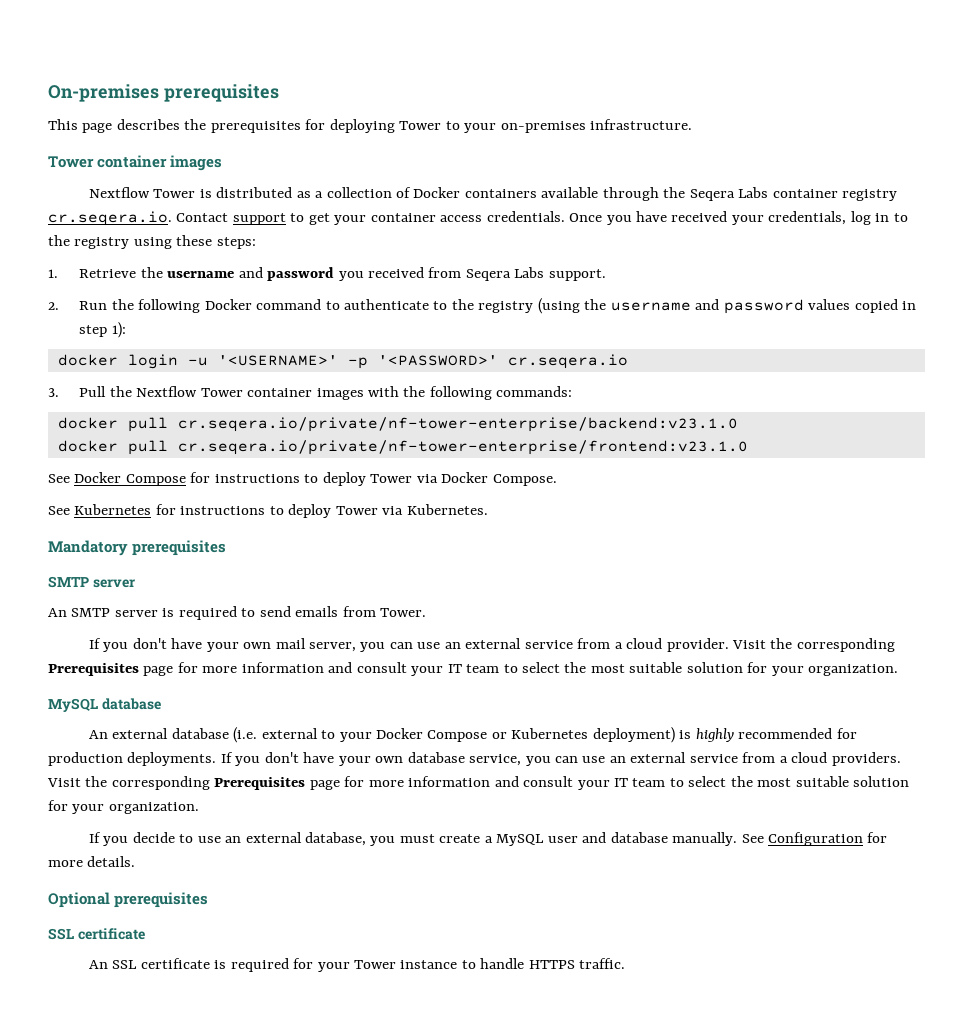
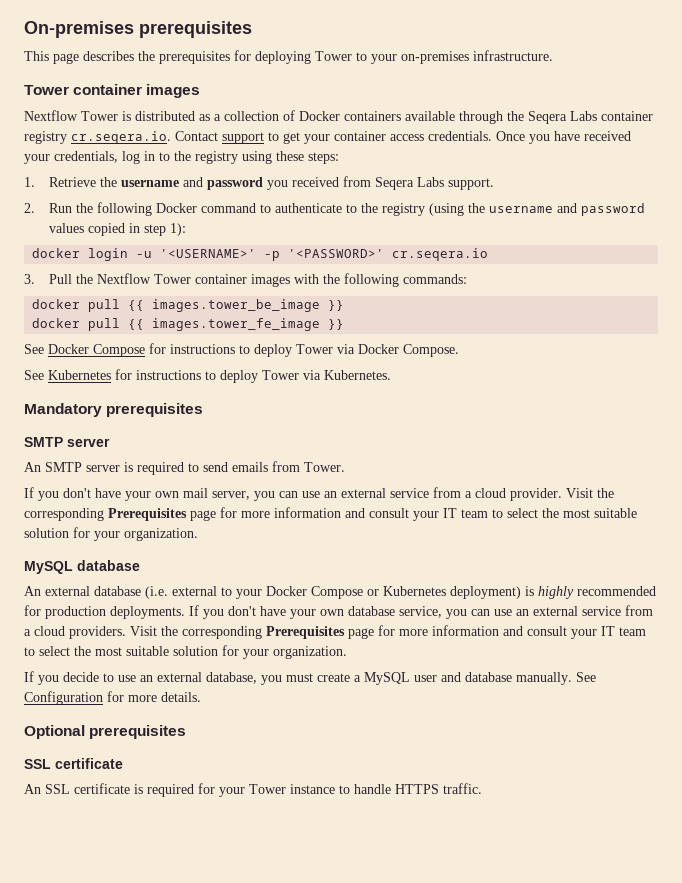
- docker pull cr.seqera.io/private/nf-tower-enterprise/backend:v23.1.0
- docker pull cr.seqera.io/private/nf-tower-enterprise/frontend:v23.1.0
+ docker pull {{ images.tower_be_image }}
+ docker pull {{ images.tower_fe_image }}

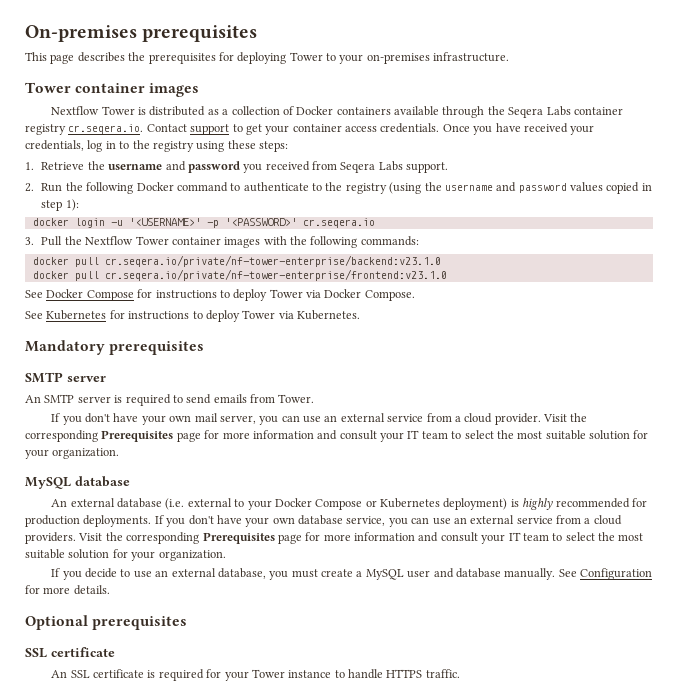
- docker pull {{ images.tower_be_image }}
- docker pull {{ images.tower_fe_image }}
+ docker pull cr.seqera.io/private/nf-tower-enterprise/backend:v23.1.0
+ docker pull cr.seqera.io/private/nf-tower-enterprise/frontend:v23.1.0

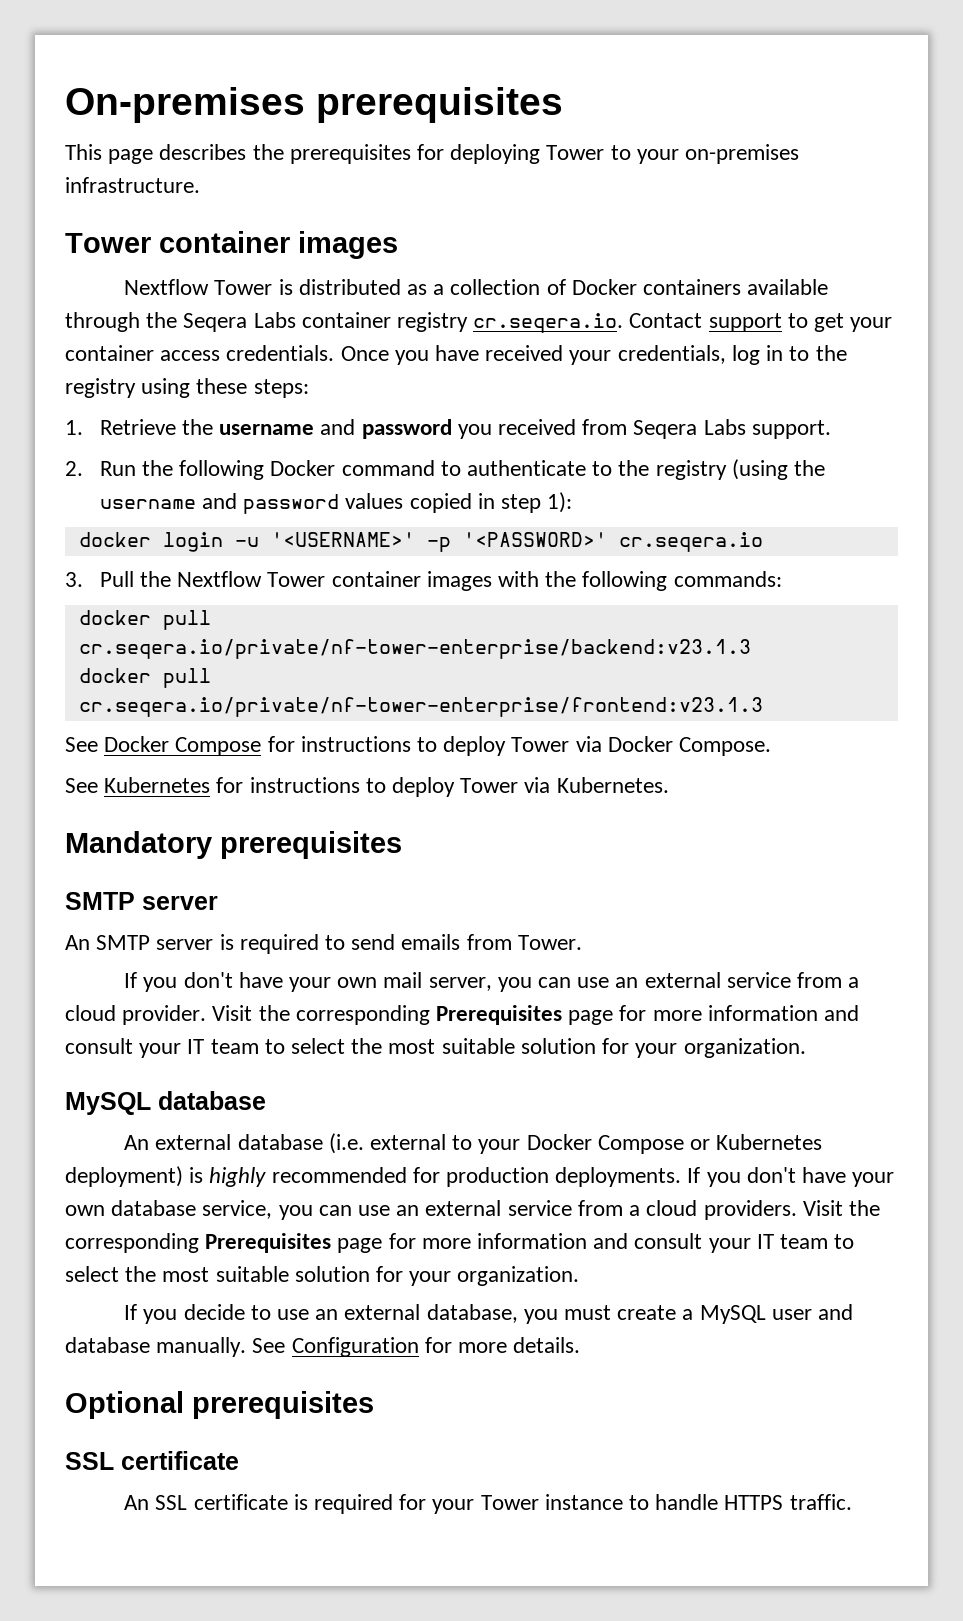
- docker pull cr.seqera.io/private/nf-tower-enterprise/backend:v23.1.0
- docker pull cr.seqera.io/private/nf-tower-enterprise/frontend:v23.1.0
+ docker pull cr.seqera.io/private/nf-tower-enterprise/backend:v23.1.3
+ docker pull cr.seqera.io/private/nf-tower-enterprise/frontend:v23.1.3

